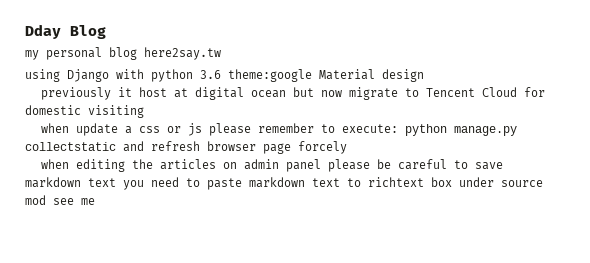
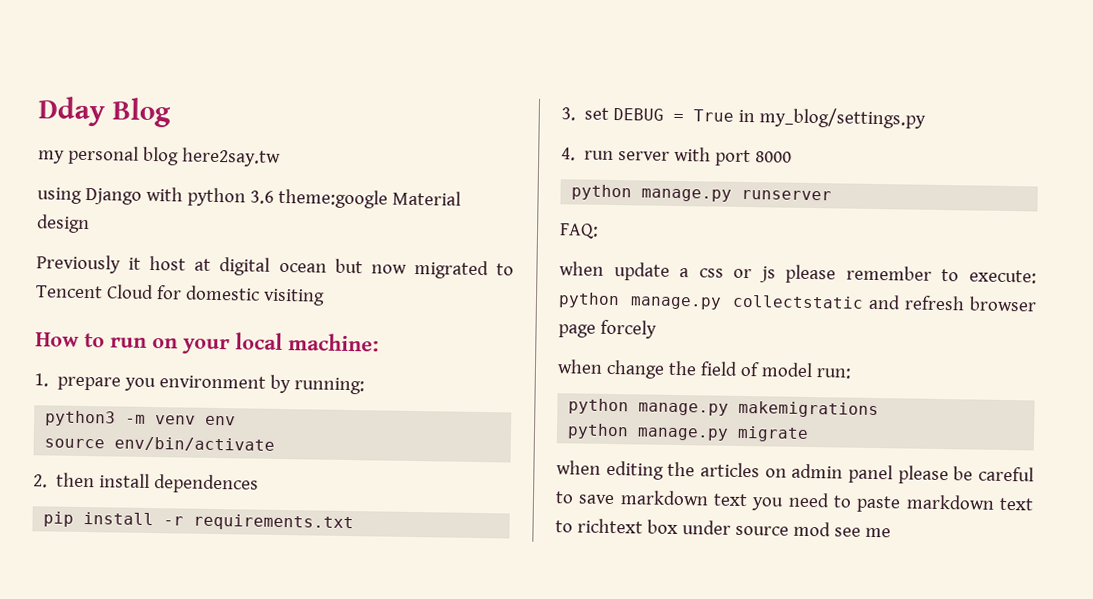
- previously it host at digital ocean but now migrate to Tencent Cloud for domestic visiting
+ Previously it host at digital ocean but now migrated to Tencent Cloud for domestic visiting
+ How to run on your local machine:
+ 1. prepare you environment by running:
+ python3 -m venv env
+ source env/bin/activate
+ 2. then install dependences
+ pip install -r requirements.txt
+ 3. set DEBUG = True in my_blog/settings.py
+ 4. run server with port 8000
+ python manage.py runserver
+ FAQ:
+ when change the field of model run:
+ python manage.py makemigrations
+ python manage.py migrate

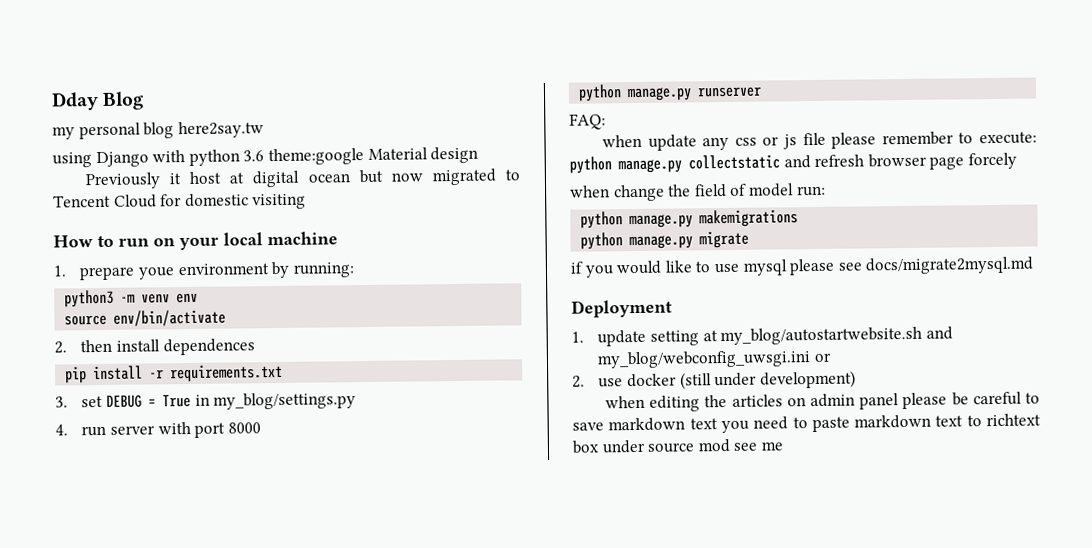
- How to run on your local machine:
+ How to run on your local machine
- 1. prepare you environment by running:
+ 1. prepare youe environment by running:
- when update a css or js please remember to execute: python manage.py collectstatic and refresh browser page forcely
+ when update any css or js file please remember to execute: python manage.py collectstatic and refresh browser page forcely
+ if you would like to use mysql please see docs/migrate2mysql.md
+ Deployment
+ 1. update setting at my_blog/autostartwebsite.sh and my_blog/webconfig_uwsgi.ini or
+ 2. use docker (still under development)

